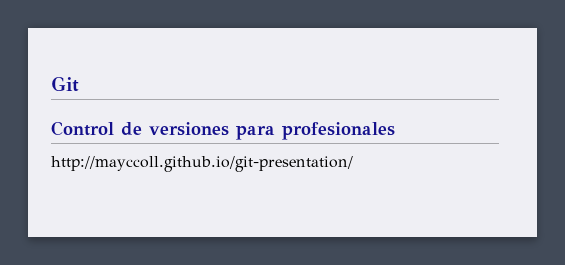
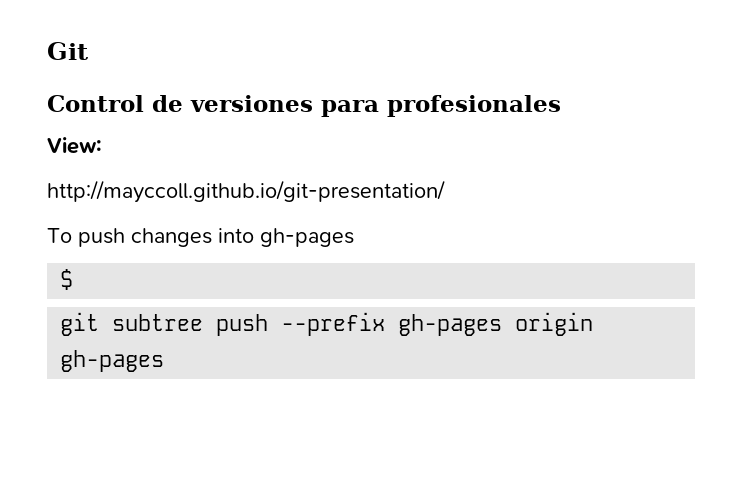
+ View:
+ To push changes into gh-pages
+ $
+ git subtree push --prefix gh-pages origin gh-pages

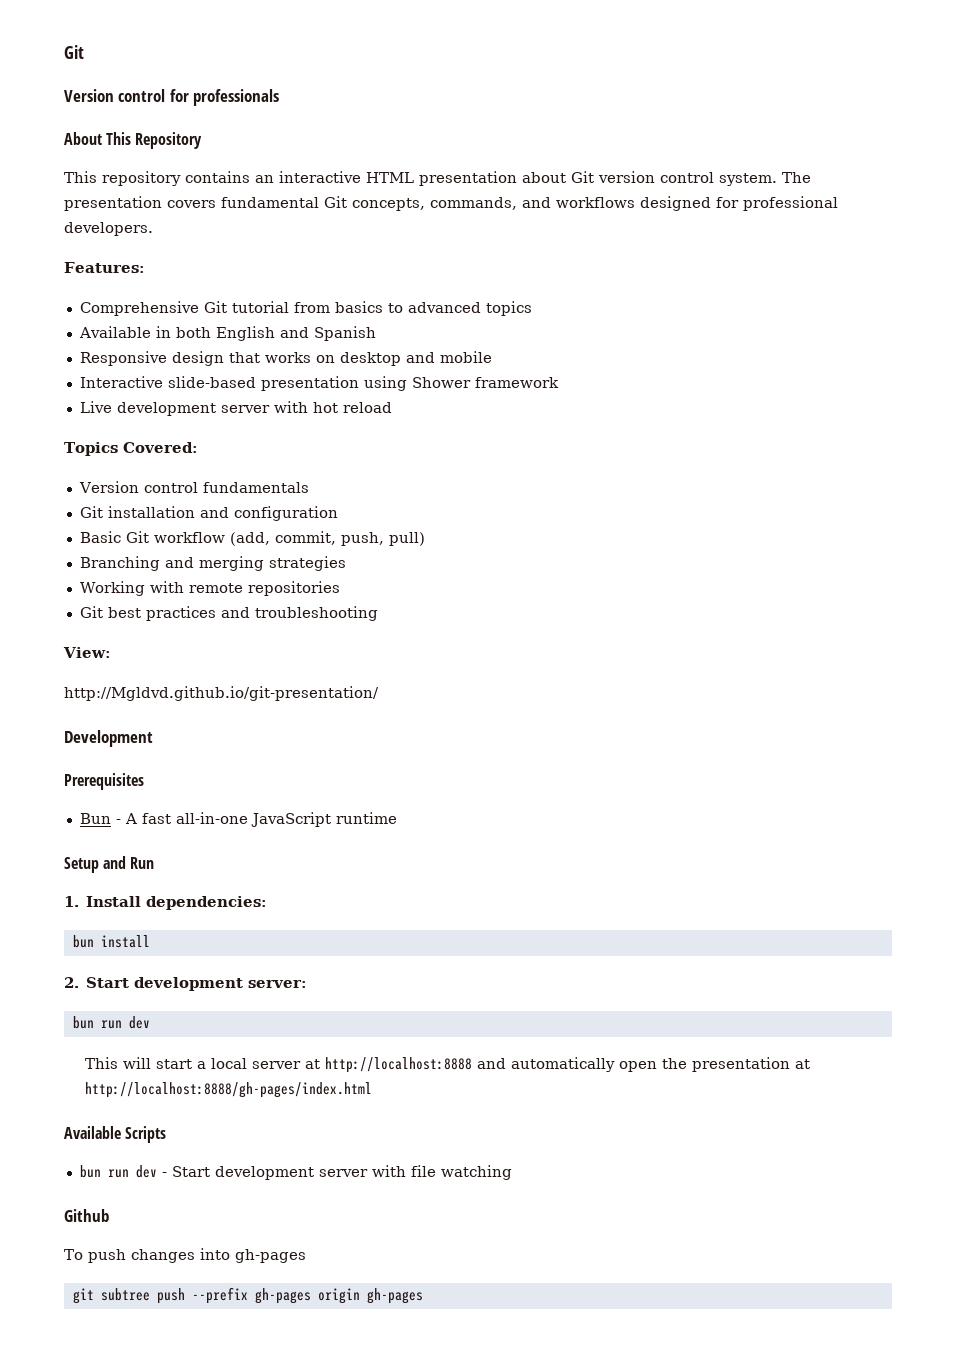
- Control de versiones para profesionales
+ Version control for professionals
+ About This Repository
+ This repository contains an interactive HTML presentation about Git version control system. The presentation covers fundamental Git concepts, commands, and workflows designed for professional developers.
+ Features:
+ Comprehensive Git tutorial from basics to advanced topics
+ Available in both English and Spanish
+ Responsive design that works on desktop and mobile
+ Interactive slide-based presentation using Shower framework
+ Live development server with hot reload
+ Topics Covered:
+ Version control fundamentals
+ Git installation and configuration
+ Basic Git workflow (add, commit, push, pull)
+ Branching and merging strategies
+ Working with remote repositories
+ Git best practices and troubleshooting
  View:
- http://mayccoll.github.io/git-presentation/
+ http://Mgldvd.github.io/git-presentation/
+ Development
+ Prerequisites
+ Bun - A fast all-in-one JavaScript runtime
+ Setup and Run
+ 1. Install dependencies:
+ bun install
+ 2. Start development server:
+ bun run dev
+ This will start a local server at http://localhost:8888 and automatically open the presentation at http://localhost:8888/gh-pages/index.html
+ Available Scripts
+ bun run dev - Start development server with file watching
+ Github
- $

